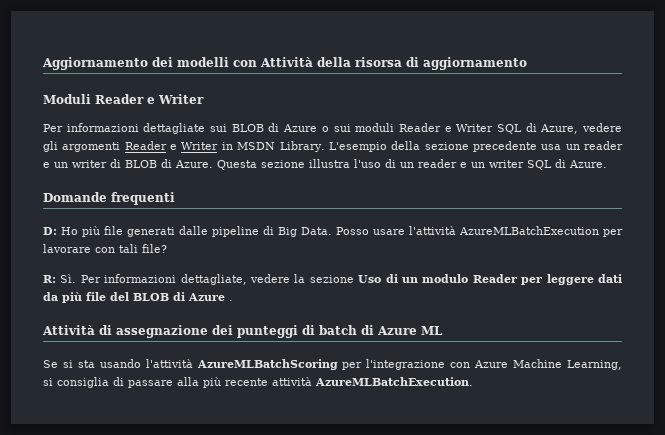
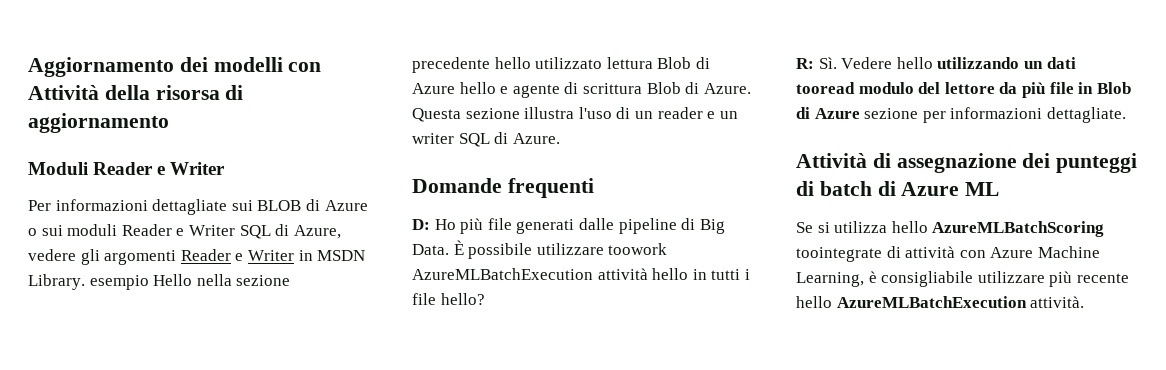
- Per informazioni dettagliate sui BLOB di Azure o sui moduli Reader e Writer SQL di Azure, vedere gli argomenti Reader e Writer in MSDN Library. L'esempio della sezione precedente usa un reader e un writer di BLOB di Azure.
+ Per informazioni dettagliate sui BLOB di Azure o sui moduli Reader e Writer SQL di Azure, vedere gli argomenti Reader e Writer in MSDN Library. esempio Hello nella sezione precedente hello utilizzato lettura Blob di Azure hello e agente di scrittura Blob di Azure.
- Posso usare l'attività AzureMLBatchExecution per lavorare con tali file?
- R: Sì. Per informazioni dettagliate, vedere la sezione Uso di un modulo Reader per leggere dati da più file del BLOB di Azure .
+ È possibile utilizzare toowork AzureMLBatchExecution attività hello in tutti i file hello?
+ R: Sì. Vedere hello utilizzando un dati tooread modulo del lettore da più file in Blob di Azure sezione per informazioni dettagliate.
- Se si sta usando l'attività AzureMLBatchScoring per l'integrazione con Azure Machine Learning, si consiglia di passare alla più recente attività AzureMLBatchExecution.
+ Se si utilizza hello AzureMLBatchScoring toointegrate di attività con Azure Machine Learning, è consigliabile utilizzare più recente hello AzureMLBatchExecution attività.

